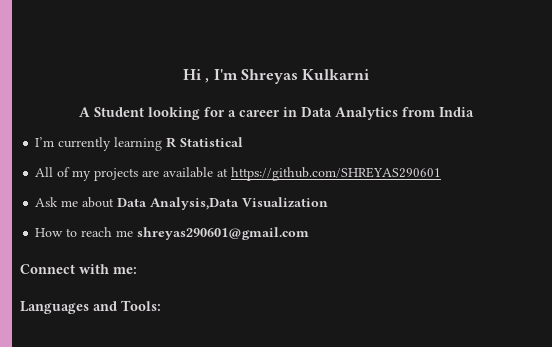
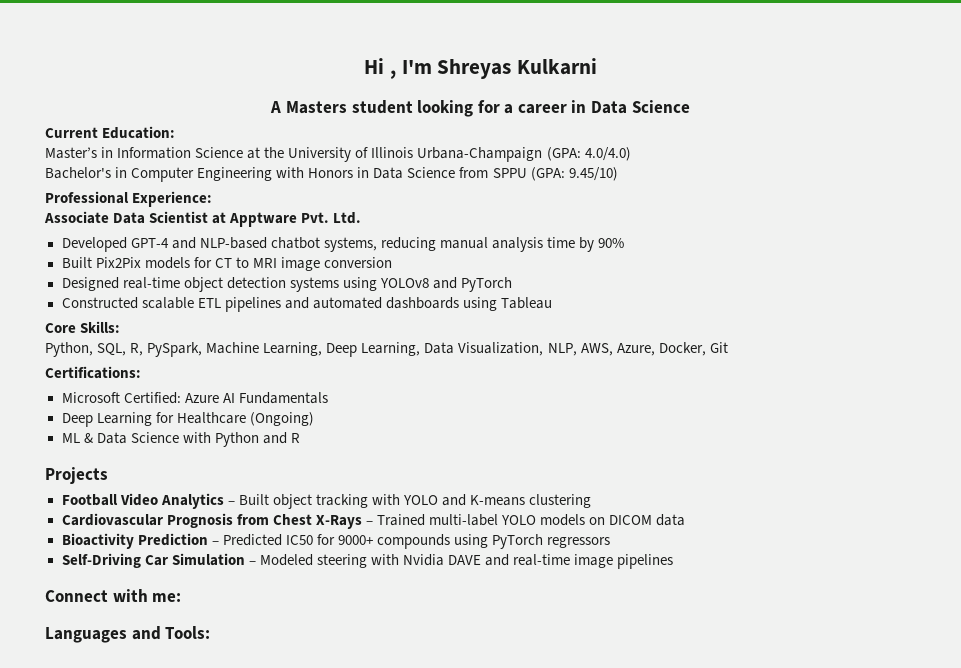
- A Student looking for a career in Data Analytics from India
- I’m currently learning R Statistical
- All of my projects are available at https://github.com/SHREYAS290601
- Ask me about Data Analysis,Data Visualization
- How to reach me shreyas290601@gmail.com
+ A Masters student looking for a career in Data Science
+ Current Education:
+ Master’s in Information Science at the University of Illinois Urbana-Champaign (GPA: 4.0/4.0)
+ Bachelor's in Computer Engineering with Honors in Data Science from SPPU (GPA: 9.45/10)
+ Professional Experience:
+ Associate Data Scientist at Apptware Pvt. Ltd.
+ Developed GPT-4 and NLP-based chatbot systems, reducing manual analysis time by 90%
+ Built Pix2Pix models for CT to MRI image conversion
+ Designed real-time object detection systems using YOLOv8 and PyTorch
+ Constructed scalable ETL pipelines and automated dashboards using Tableau
+ Core Skills:
+ Python, SQL, R, PySpark, Machine Learning, Deep Learning, Data Visualization, NLP, AWS, Azure, Docker, Git
+ Certifications:
+ Microsoft Certified: Azure AI Fundamentals
+ Deep Learning for Healthcare (Ongoing)
+ ML & Data Science with Python and R
+ Projects
+ Football Video Analytics – Built object tracking with YOLO and K-means clustering
+ Cardiovascular Prognosis from Chest X-Rays – Trained multi-label YOLO models on DICOM data
+ Bioactivity Prediction – Predicted IC50 for 9000+ compounds using PyTorch regressors
+ Self-Driving Car Simulation – Modeled steering with Nvidia DAVE and real-time image pipelines

